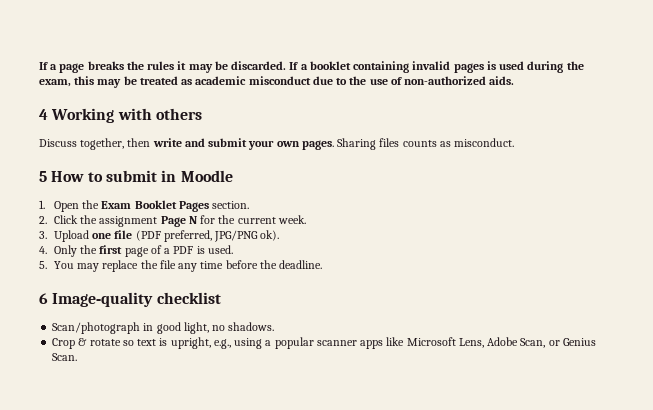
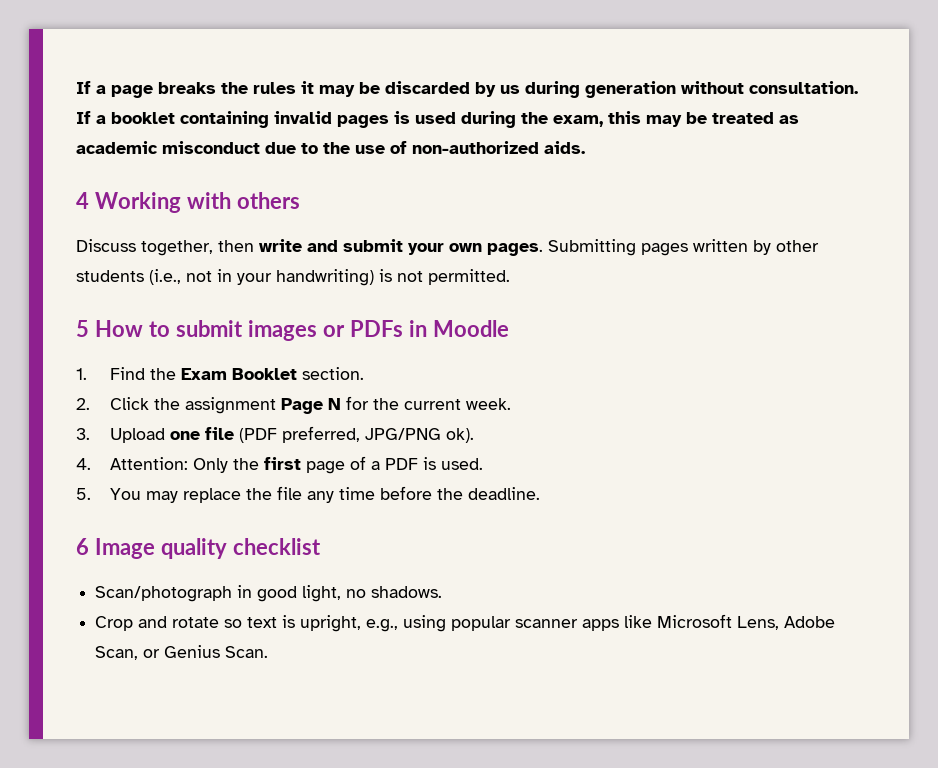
- If a page breaks the rules it may be discarded.
+ If a page breaks the rules it may be discarded by us during generation without consultation.
- Sharing files counts as misconduct.
+ Submitting pages written by other students (i.e., not in your handwriting) is not permitted.
- 5 How to submit in Moodle
+ 5 How to submit images or PDFs in Moodle
- 1. Open the Exam Booklet Pages section.
+ 1. Find the Exam Booklet section.
- 4. Only the first page of a PDF is used.
+ 4. Attention: Only the first page of a PDF is used.
- 6 Image‑quality checklist
+ 6 Image quality checklist
- Crop & rotate so text is upright, e.g., using a popular scanner apps like Microsoft Lens, Adobe Scan, or Genius Scan.
+ Crop and rotate so text is upright, e.g., using popular scanner apps like Microsoft Lens, Adobe Scan, or Genius Scan.

